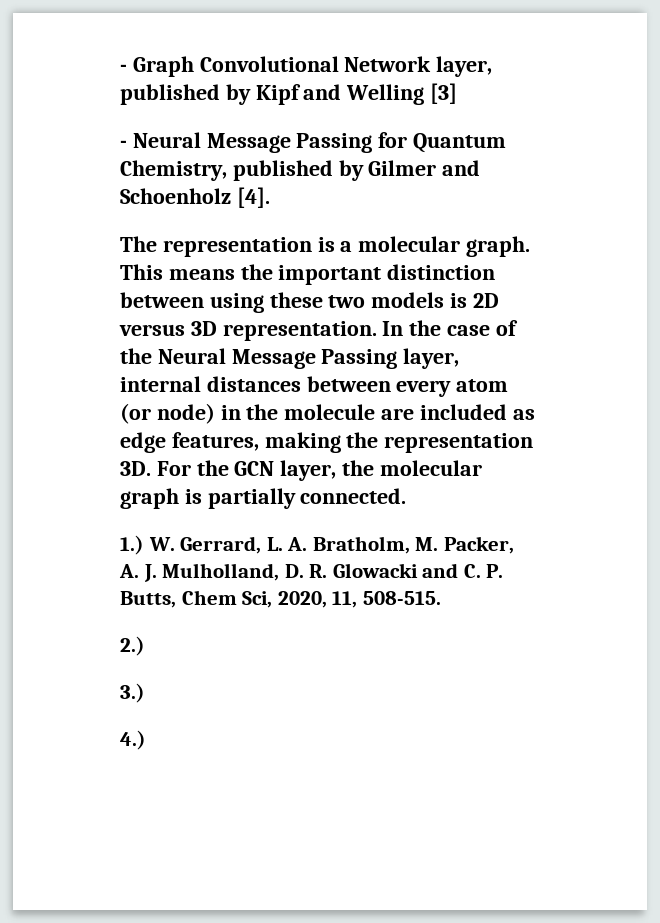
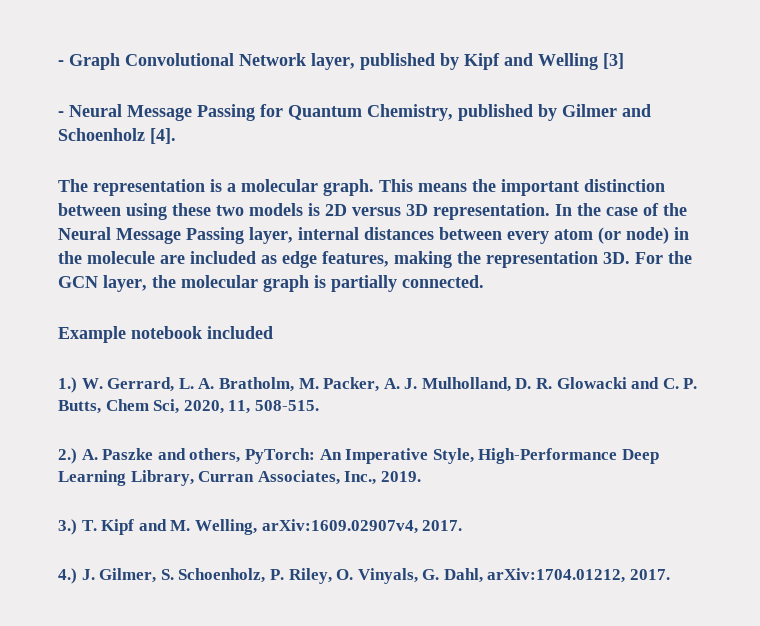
+ Example notebook included
- 2.)
- 3.)
- 4.)
+ 2.) A. Paszke and others, PyTorch: An Imperative Style, High-Performance Deep Learning Library, Curran Associates, Inc., 2019.
+ 3.) T. Kipf and M. Welling, arXiv:1609.02907v4, 2017.
+ 4.) J. Gilmer, S. Schoenholz, P. Riley, O. Vinyals, G. Dahl, arXiv:1704.01212, 2017.

